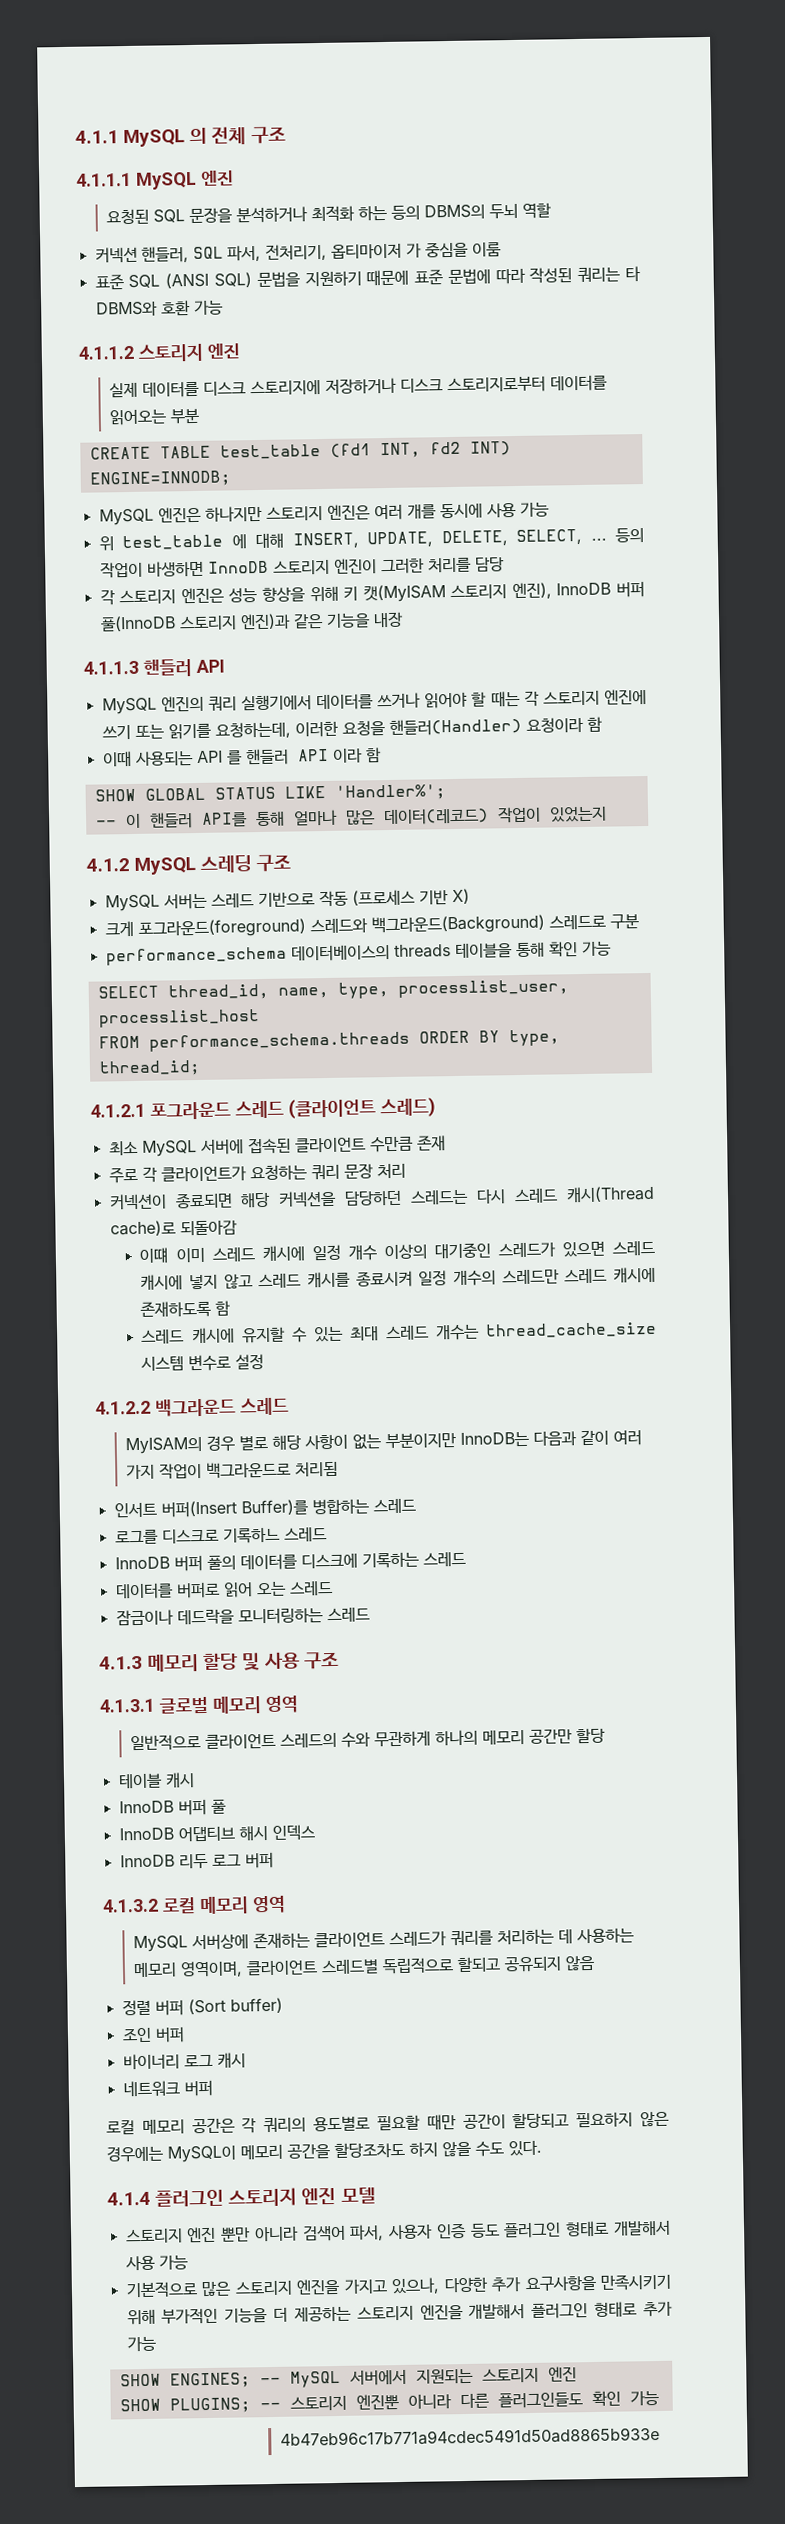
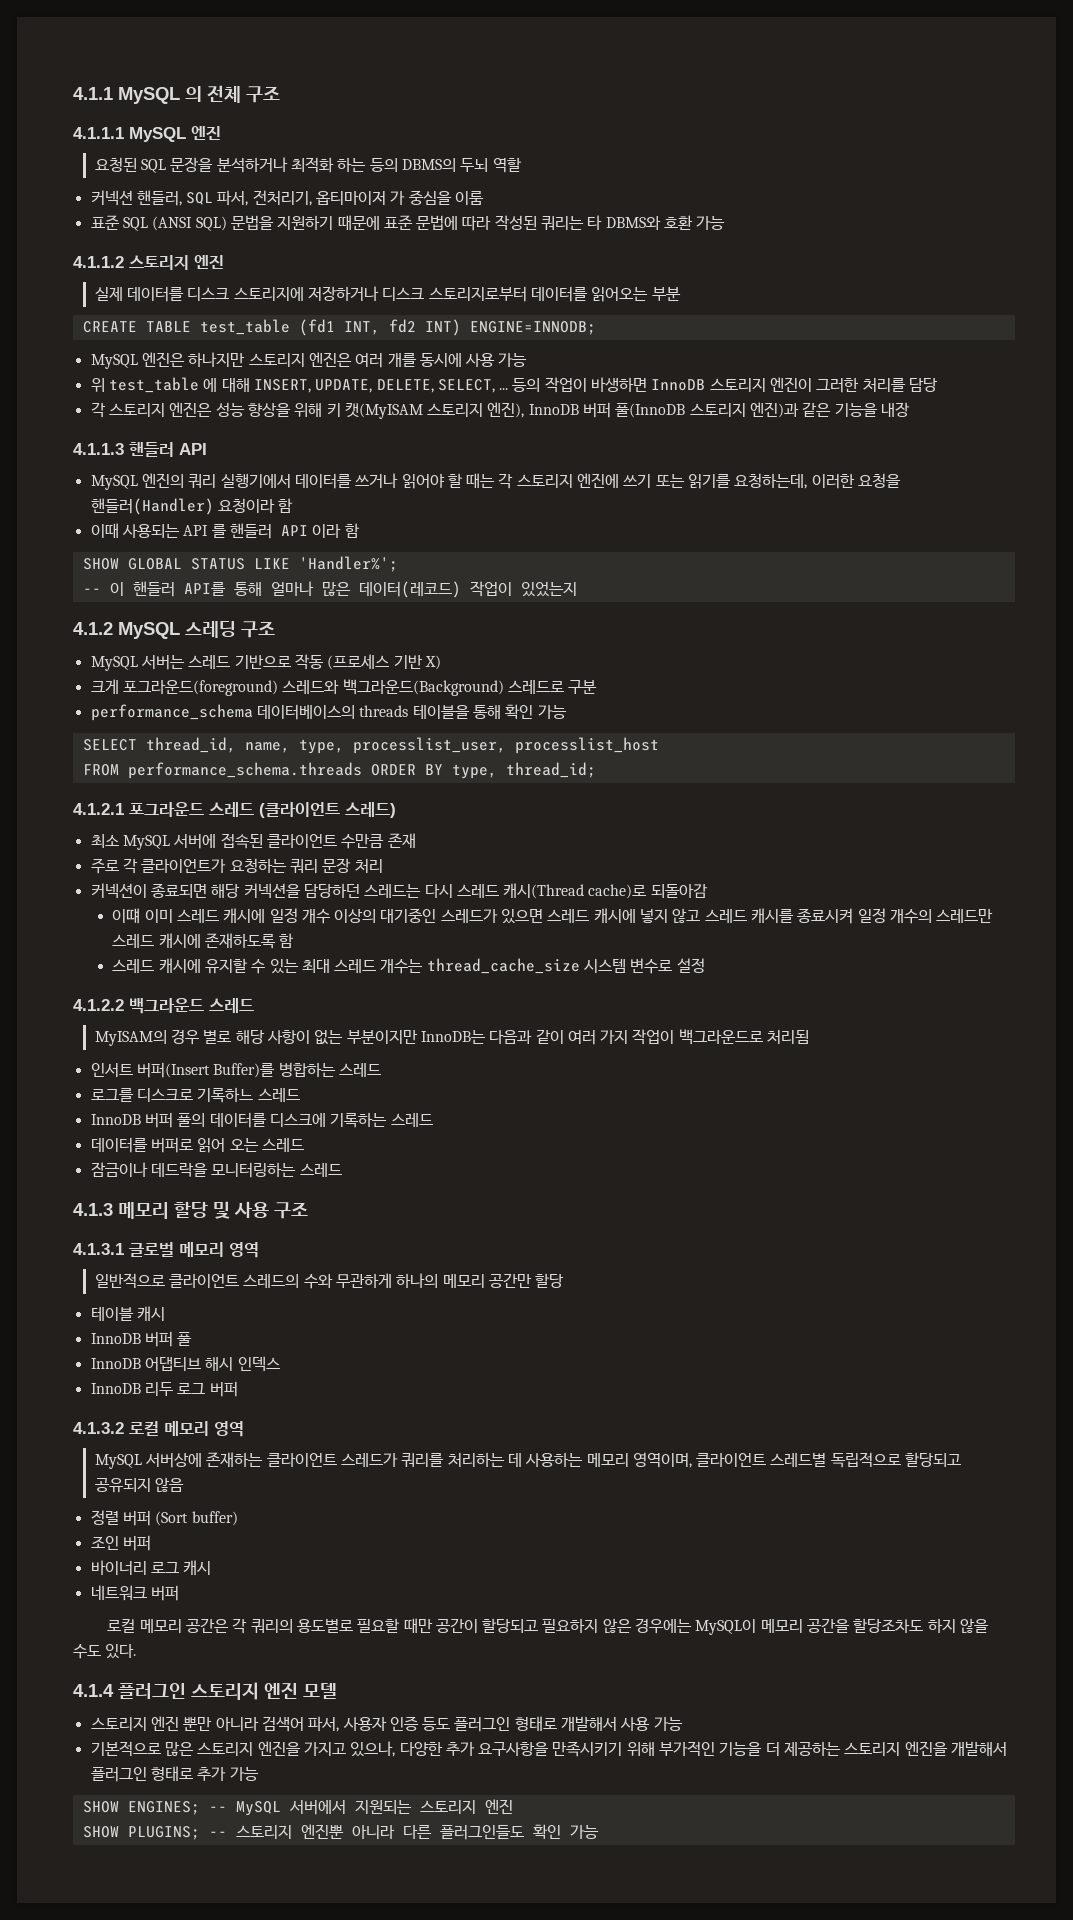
- MySQL 서버상에 존재하는 클라이언트 스레드가 쿼리를 처리하는 데 사용하는 메모리 영역이며, 클라이언트 스레드별 독립적으로 할되고 공유되지 않음
+ MySQL 서버상에 존재하는 클라이언트 스레드가 쿼리를 처리하는 데 사용하는 메모리 영역이며, 클라이언트 스레드별 독립적으로 할당되고 공유되지 않음
- 4b47eb96c17b771a94cdec5491d50ad8865b933e

